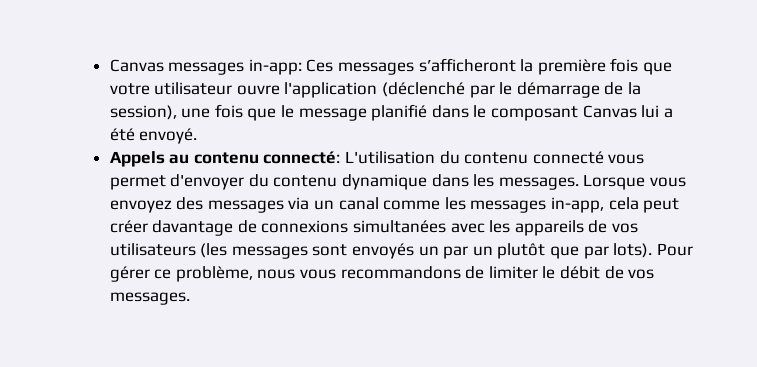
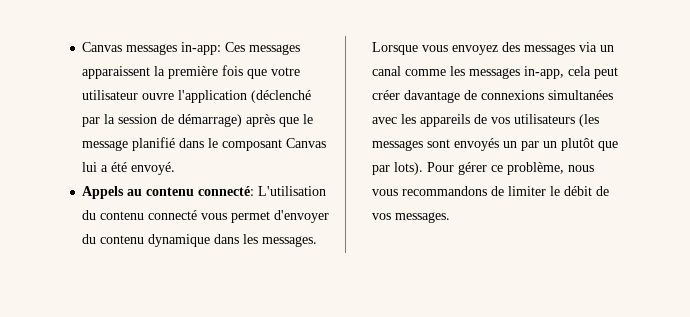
- Canvas messages in-app: Ces messages s’afficheront la première fois que votre utilisateur ouvre l'application (déclenché par le démarrage de la session), une fois que le message planifié dans le composant Canvas lui a été envoyé.
+ Canvas messages in-app: Ces messages apparaissent la première fois que votre utilisateur ouvre l'application (déclenché par la session de démarrage) après que le message planifié dans le composant Canvas lui a été envoyé.

